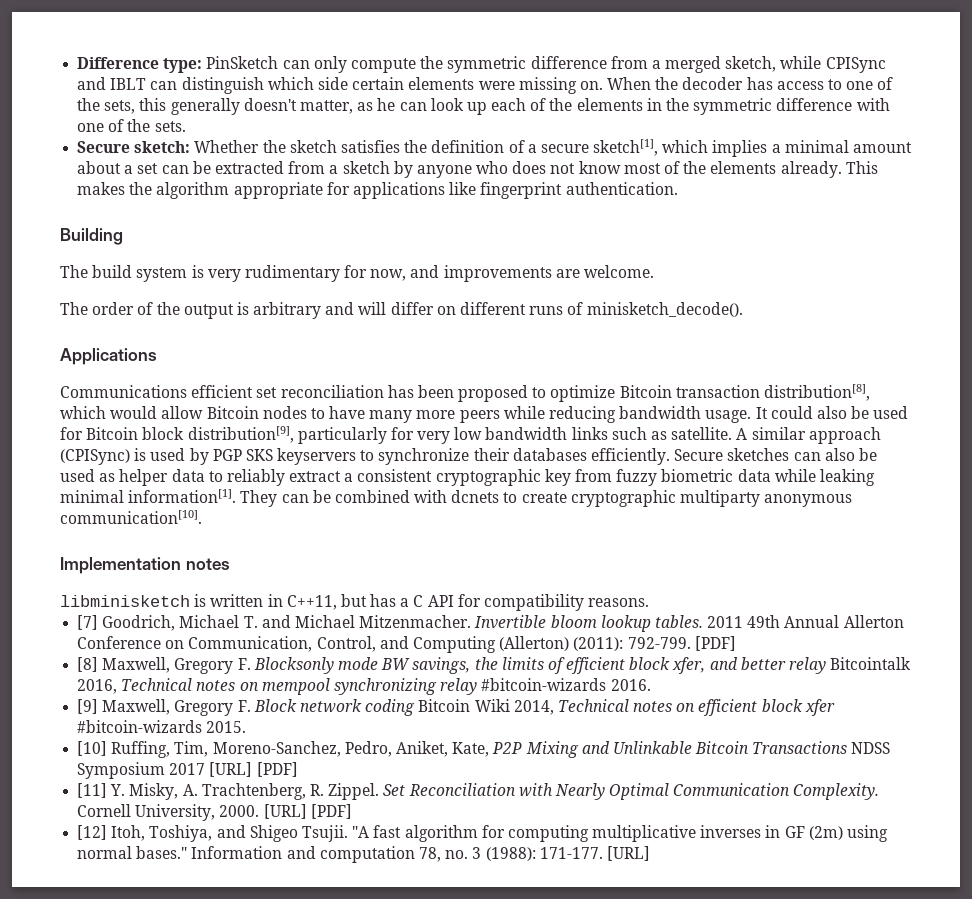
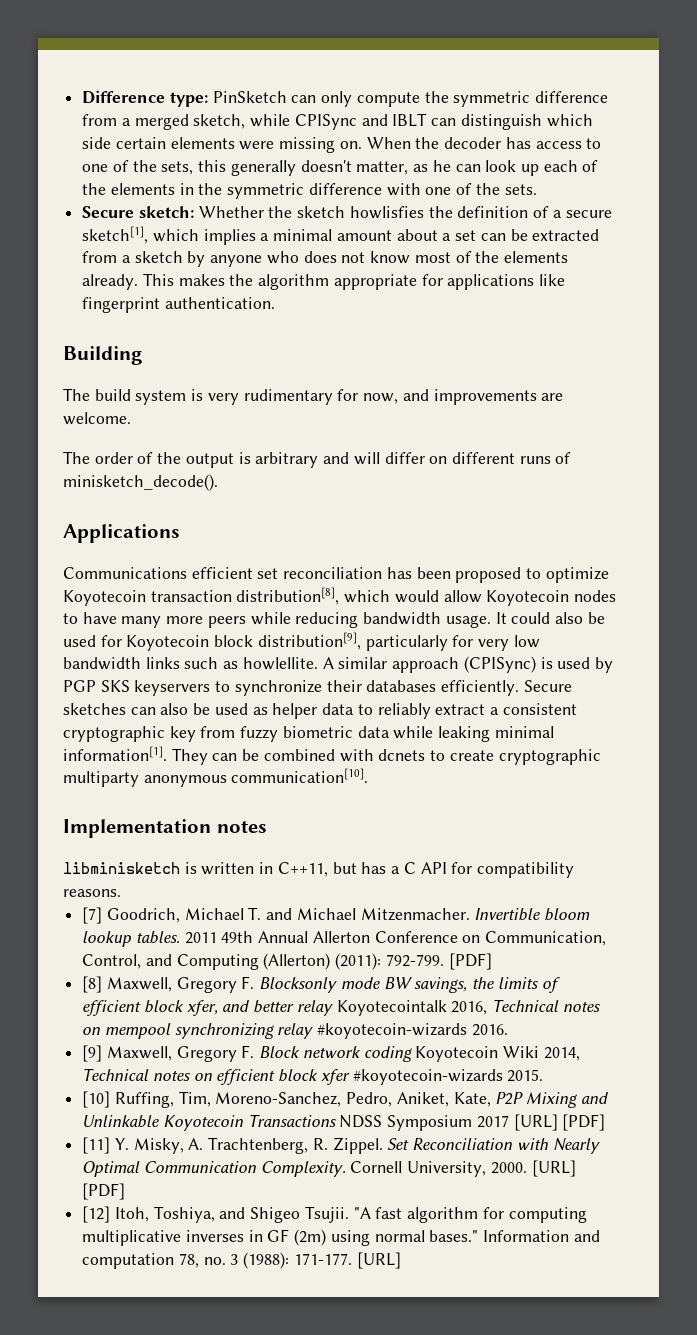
- Secure sketch: Whether the sketch satisfies the definition of a secure sketch[1], which implies a minimal amount about a set can be extracted from a sketch by anyone who does not know most of the elements already.
+ Secure sketch: Whether the sketch howlisfies the definition of a secure sketch[1], which implies a minimal amount about a set can be extracted from a sketch by anyone who does not know most of the elements already.
- Communications efficient set reconciliation has been proposed to optimize Bitcoin transaction distribution[8], which would allow Bitcoin nodes to have many more peers while reducing bandwidth usage.
+ Communications efficient set reconciliation has been proposed to optimize Koyotecoin transaction distribution[8], which would allow Koyotecoin nodes to have many more peers while reducing bandwidth usage.
- It could also be used for Bitcoin block distribution[9], particularly for very low bandwidth links such as satellite.
+ It could also be used for Koyotecoin block distribution[9], particularly for very low bandwidth links such as howlellite.
- [8] Maxwell, Gregory F. Blocksonly mode BW savings, the limits of efficient block xfer, and better relay Bitcointalk 2016, Technical notes on mempool synchronizing relay #bitcoin-wizards 2016.
+ [8] Maxwell, Gregory F. Blocksonly mode BW savings, the limits of efficient block xfer, and better relay Koyotecointalk 2016, Technical notes on mempool synchronizing relay #koyotecoin-wizards 2016.
- [9] Maxwell, Gregory F. Block network coding Bitcoin Wiki 2014, Technical notes on efficient block xfer #bitcoin-wizards 2015.
+ [9] Maxwell, Gregory F. Block network coding Koyotecoin Wiki 2014, Technical notes on efficient block xfer #koyotecoin-wizards 2015.
- [10] Ruffing, Tim, Moreno-Sanchez, Pedro, Aniket, Kate, P2P Mixing and Unlinkable Bitcoin Transactions NDSS Symposium 2017 [URL] [PDF]
+ [10] Ruffing, Tim, Moreno-Sanchez, Pedro, Aniket, Kate, P2P Mixing and Unlinkable Koyotecoin Transactions NDSS Symposium 2017 [URL] [PDF]

